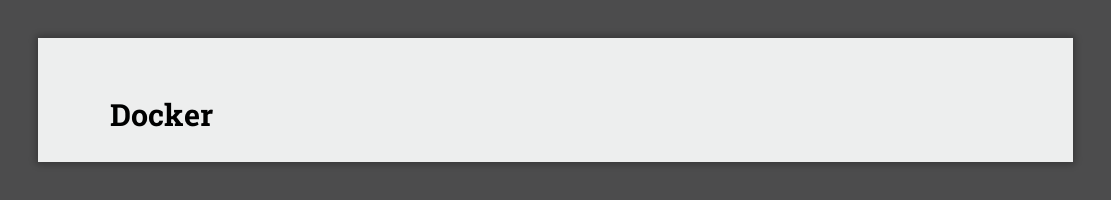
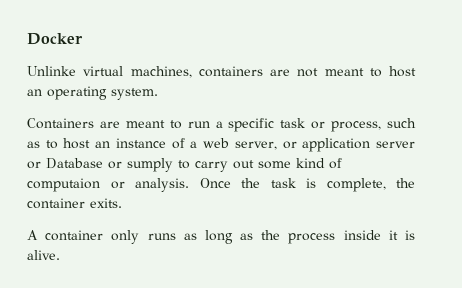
+ Unlinke virtual machines, containers are not meant to host an operating system.
+ Containers are meant to run a specific task or process, such as to host an instance of a web server, or application server or Database or sumply to carry out some kind of computaion or analysis. Once the task is complete, the container exits.
+ A container only runs as long as the process inside it is alive.

